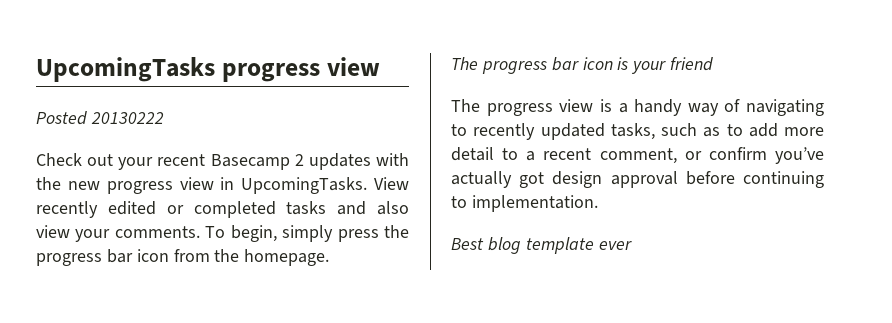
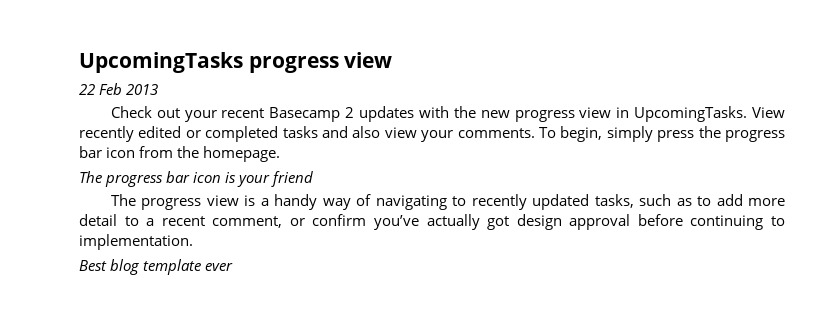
- Posted 20130222
+ 22 Feb 2013

